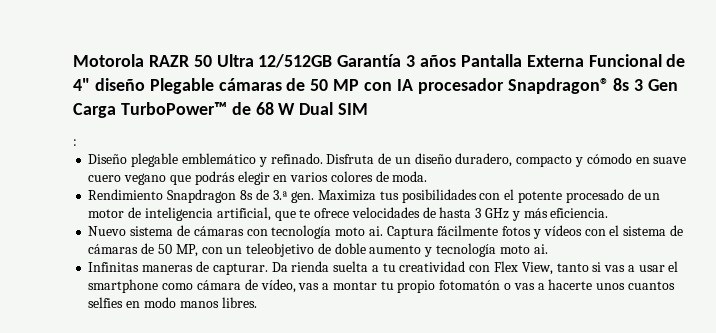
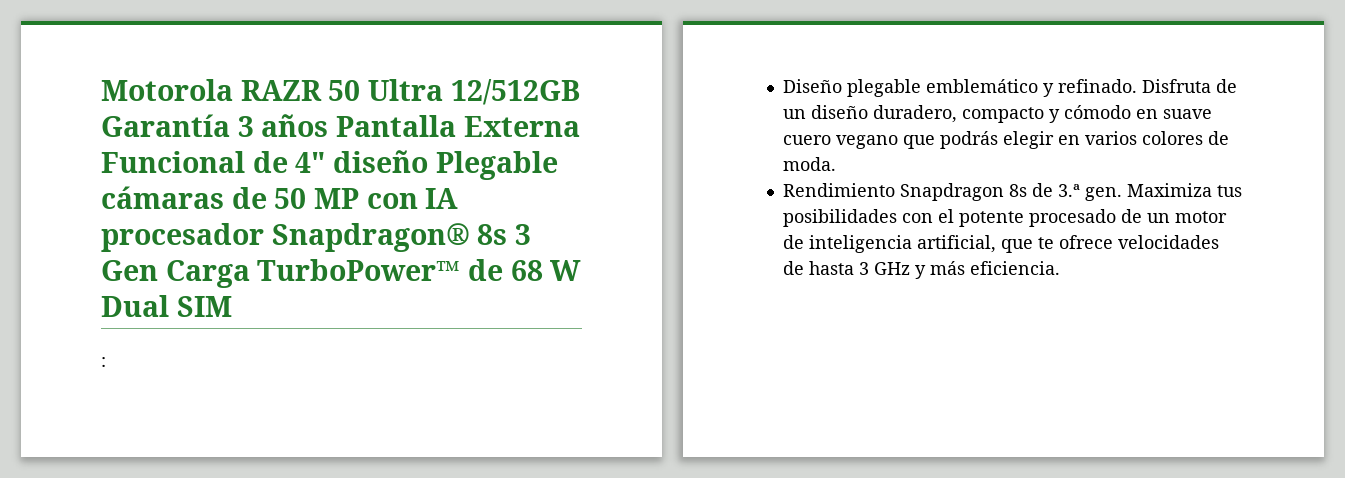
- Nuevo sistema de cámaras con tecnología moto ai. Captura fácilmente fotos y vídeos con el sistema de cámaras de 50 MP, con un teleobjetivo de doble aumento y tecnología moto ai.
- Infinitas maneras de capturar. Da rienda suelta a tu creatividad con Flex View, tanto si vas a usar el smartphone como cámara de vídeo, vas a montar tu propio fotomatón o vas a hacerte unos cuantos selfies en modo manos libres.

